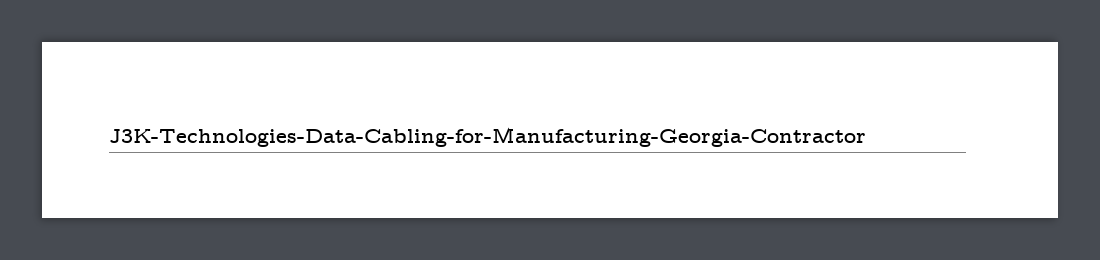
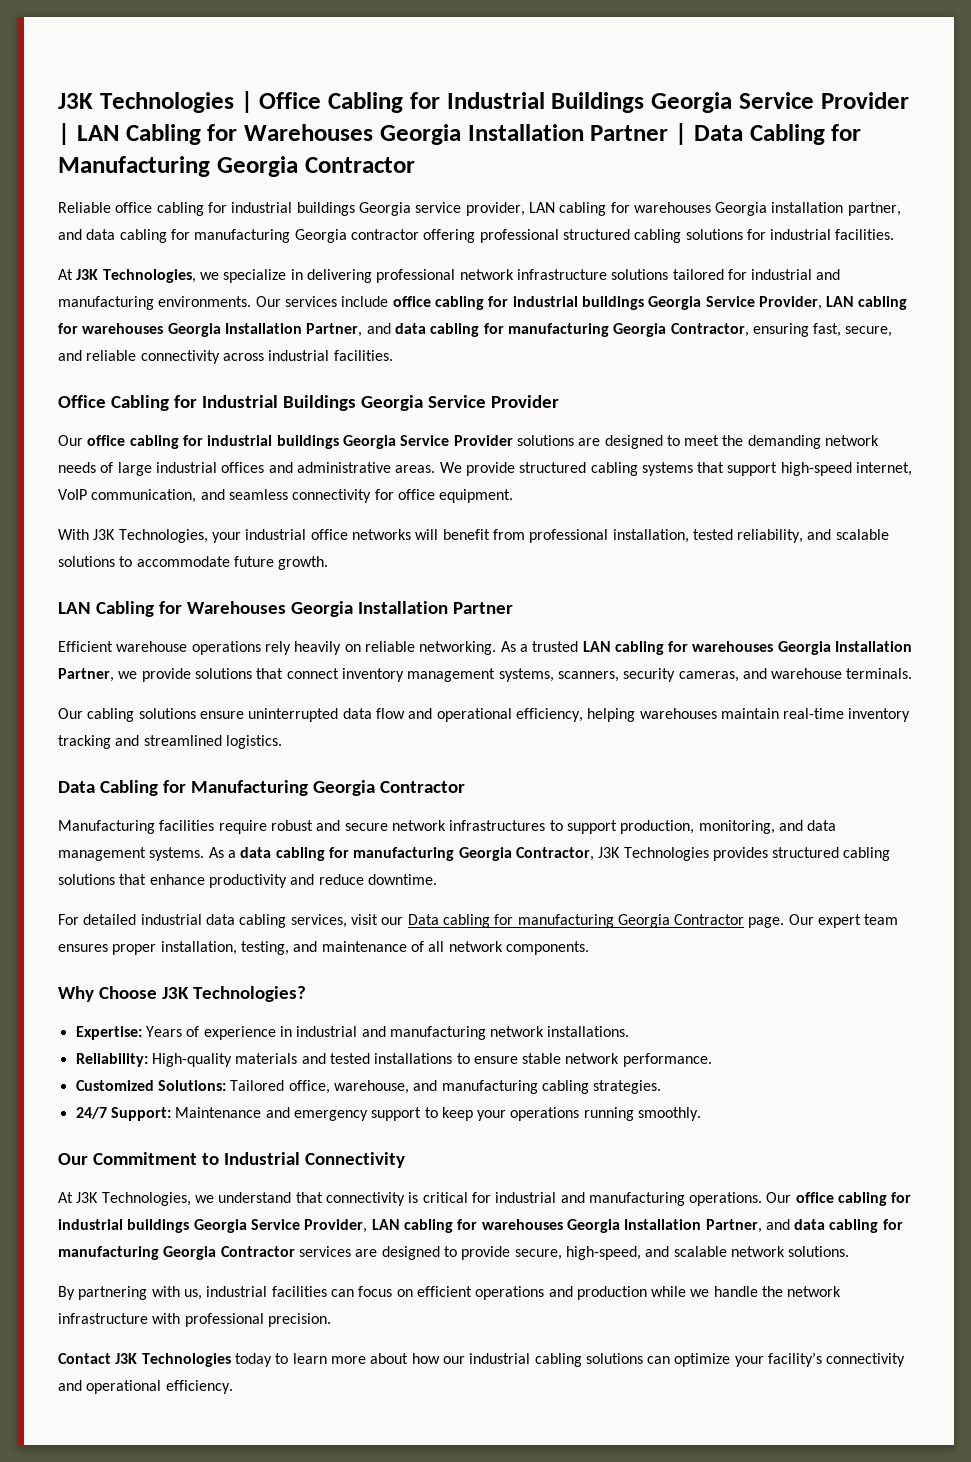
- J3K-Technologies-Data-Cabling-for-Manufacturing-Georgia-Contractor
+ J3K Technologies | Office Cabling for Industrial Buildings Georgia Service Provider | LAN Cabling for Warehouses Georgia Installation Partner | Data Cabling for Manufacturing Georgia Contractor
+ Reliable office cabling for industrial buildings Georgia service provider, LAN cabling for warehouses Georgia installation partner, and data cabling for manufacturing Georgia contractor offering professional structured cabling solutions for industrial facilities.
+ At J3K Technologies, we specialize in delivering professional network infrastructure solutions tailored for industrial and manufacturing environments. Our services include office cabling for industrial buildings Georgia Service Provider, LAN cabling for warehouses Georgia Installation Partner, and data cabling for manufacturing Georgia Contractor, ensuring fast, secure, and reliable connectivity across industrial facilities.
+ Office Cabling for Industrial Buildings Georgia Service Provider
+ Our office cabling for industrial buildings Georgia Service Provider solutions are designed to meet the demanding network needs of large industrial offices and administrative areas. We provide structured cabling systems that support high-speed internet, VoIP communication, and seamless connectivity for office equipment.
+ With J3K Technologies, your industrial office networks will benefit from professional installation, tested reliability, and scalable solutions to accommodate future growth.
+ LAN Cabling for Warehouses Georgia Installation Partner
+ Efficient warehouse operations rely heavily on reliable networking. As a trusted LAN cabling for warehouses Georgia Installation Partner, we provide solutions that connect inventory management systems, scanners, security cameras, and warehouse terminals.
+ Our cabling solutions ensure uninterrupted data flow and operational efficiency, helping warehouses maintain real-time inventory tracking and streamlined logistics.
+ Data Cabling for Manufacturing Georgia Contractor
+ Manufacturing facilities require robust and secure network infrastructures to support production, monitoring, and data management systems. As a data cabling for manufacturing Georgia Contractor, J3K Technologies provides structured cabling solutions that enhance productivity and reduce downtime.
+ For detailed industrial data cabling services, visit our Data cabling for manufacturing Georgia Contractor page. Our expert team ensures proper installation, testing, and maintenance of all network components.
+ Why Choose J3K Technologies?
+ Expertise: Years of experience in industrial and manufacturing network installations.
+ Reliability: High-quality materials and tested installations to ensure stable network performance.
+ Customized Solutions: Tailored office, warehouse, and manufacturing cabling strategies.
+ 24/7 Support: Maintenance and emergency support to keep your operations running smoothly.
+ Our Commitment to Industrial Connectivity
+ At J3K Technologies, we understand that connectivity is critical for industrial and manufacturing operations. Our office cabling for industrial buildings Georgia Service Provider, LAN cabling for warehouses Georgia Installation Partner, and data cabling for manufacturing Georgia Contractor services are designed to provide secure, high-speed, and scalable network solutions.
+ By partnering with us, industrial facilities can focus on efficient operations and production while we handle the network infrastructure with professional precision.
+ Contact J3K Technologies today to learn more about how our industrial cabling solutions can optimize your facility’s connectivity and operational efficiency.

